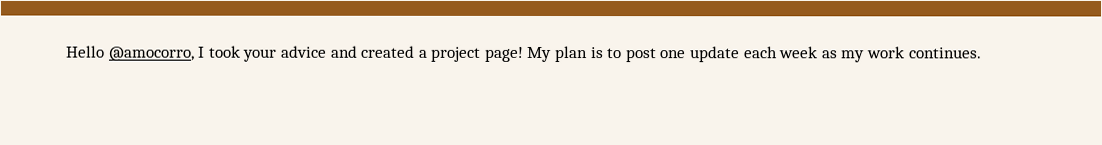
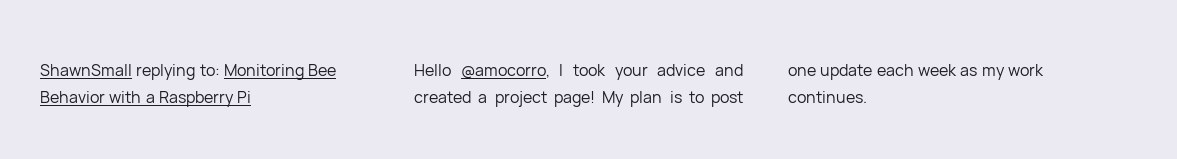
+ ShawnSmall replying to: Monitoring Bee Behavior with a Raspberry Pi

